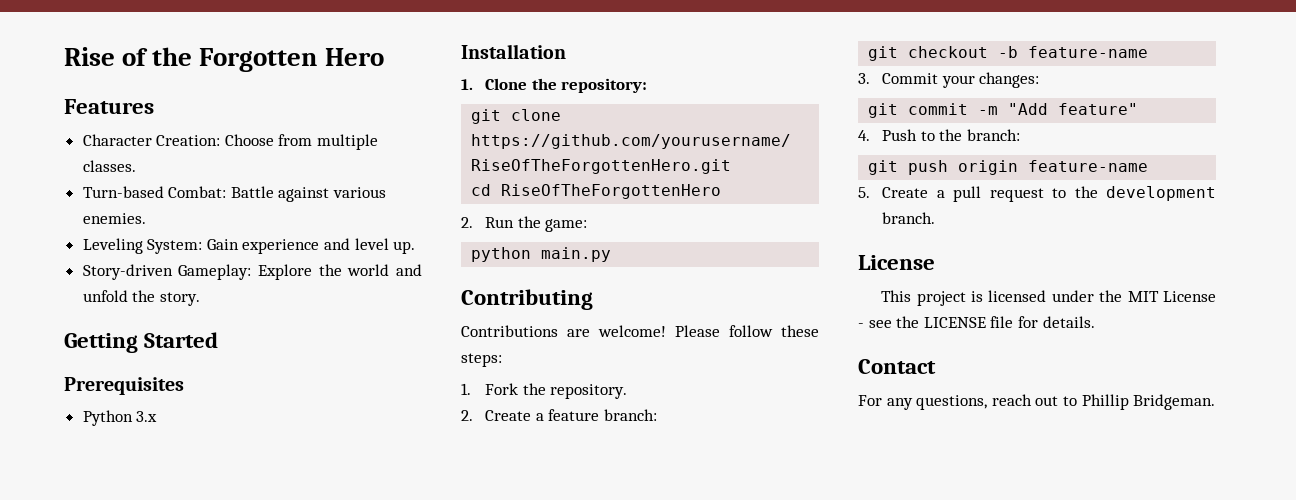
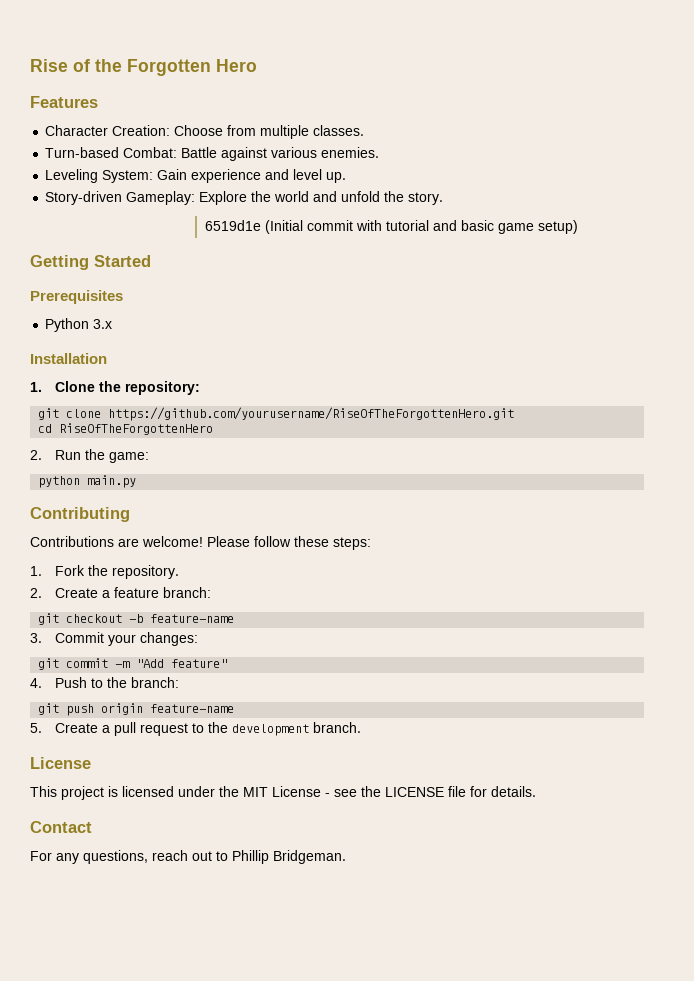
+ 6519d1e (Initial commit with tutorial and basic game setup)

